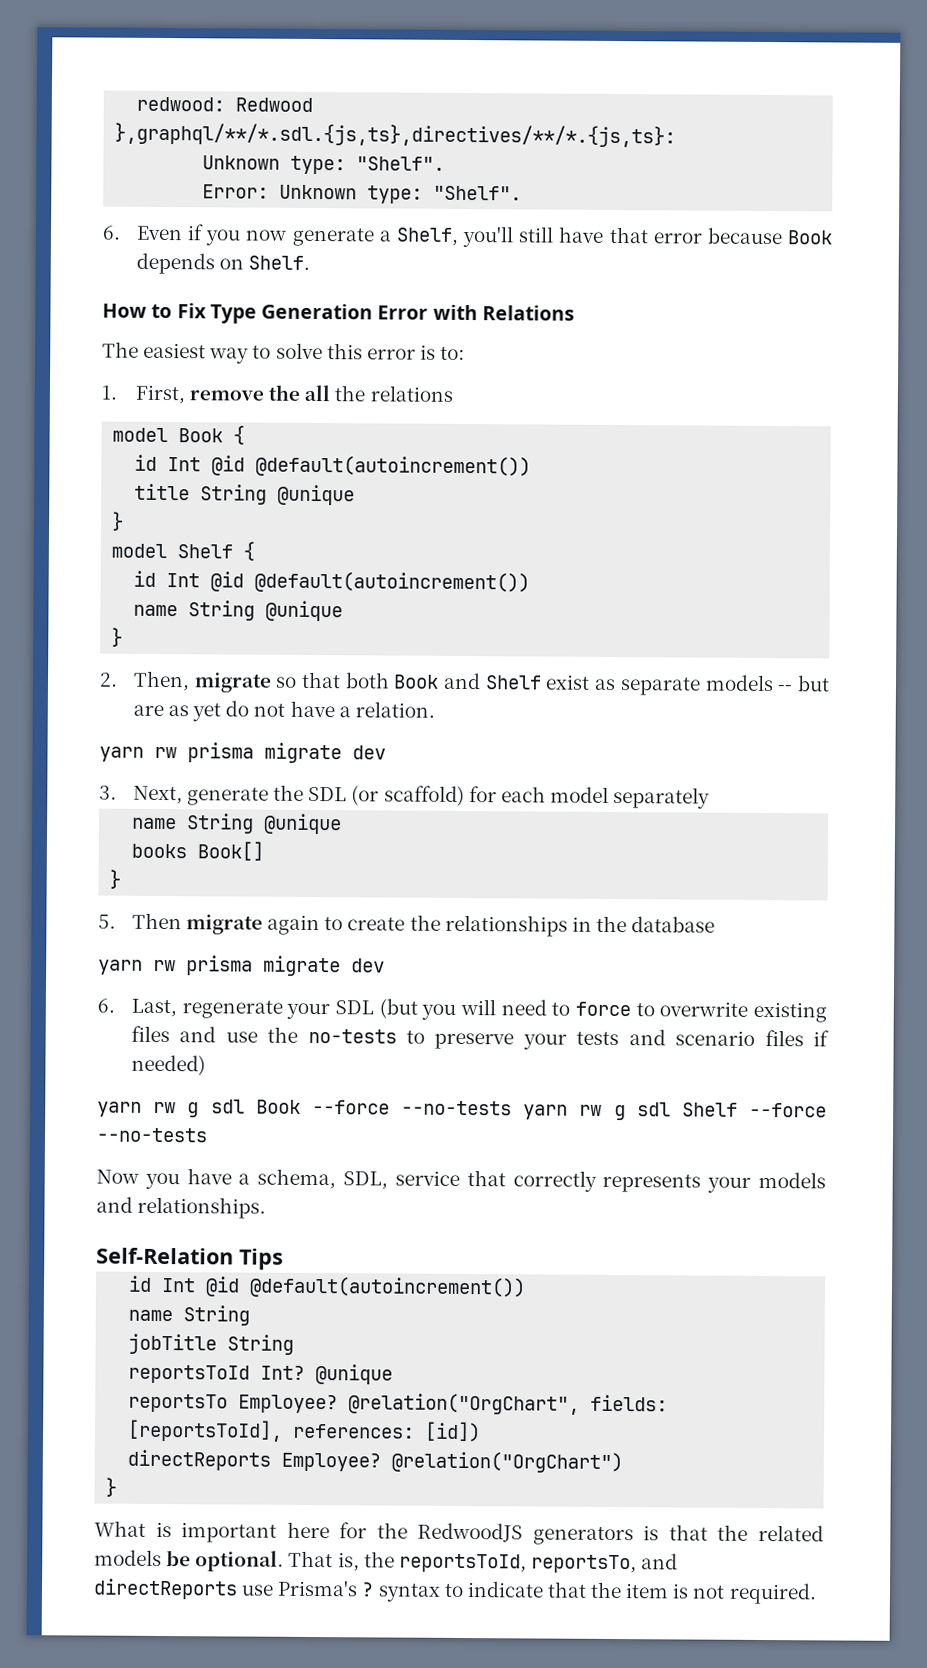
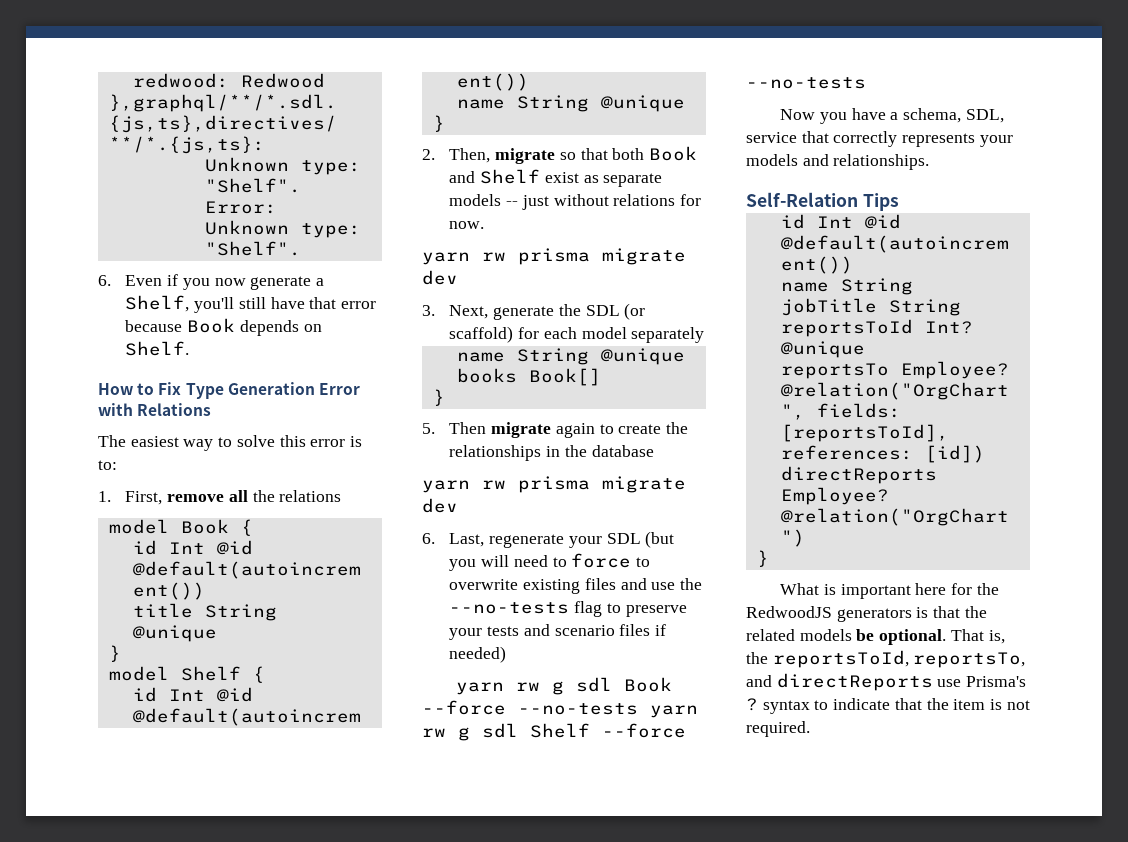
- 1. First, remove the all the relations
+ 1. First, remove all the relations
- 2. Then, migrate so that both Book and Shelf exist as separate models -- but are as yet do not have a relation.
+ 2. Then, migrate so that both Book and Shelf exist as separate models -- just without relations for now.
- 6. Last, regenerate your SDL (but you will need to force to overwrite existing files and use the no-tests to preserve your tests and scenario files if needed)
+ 6. Last, regenerate your SDL (but you will need to force to overwrite existing files and use the --no-tests flag to preserve your tests and scenario files if needed)

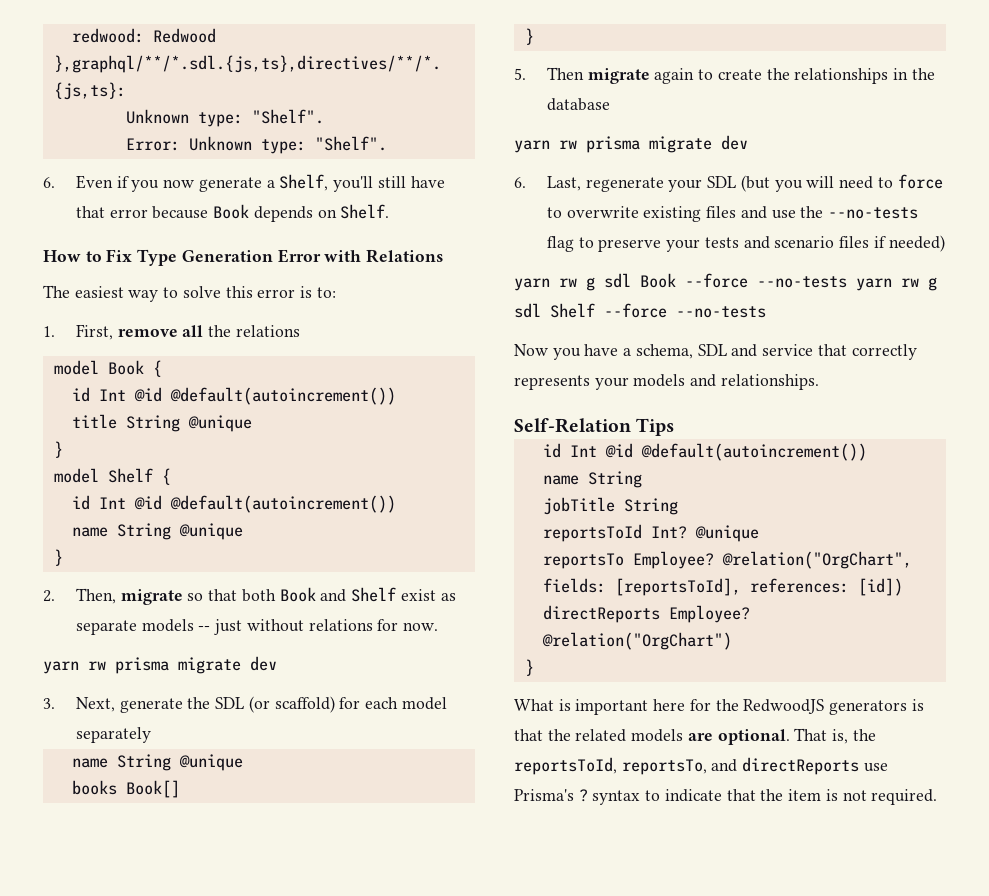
- Now you have a schema, SDL, service that correctly represents your models and relationships.
+ Now you have a schema, SDL and service that correctly represents your models and relationships.
- What is important here for the RedwoodJS generators is that the related models be optional.
+ What is important here for the RedwoodJS generators is that the related models are optional.

